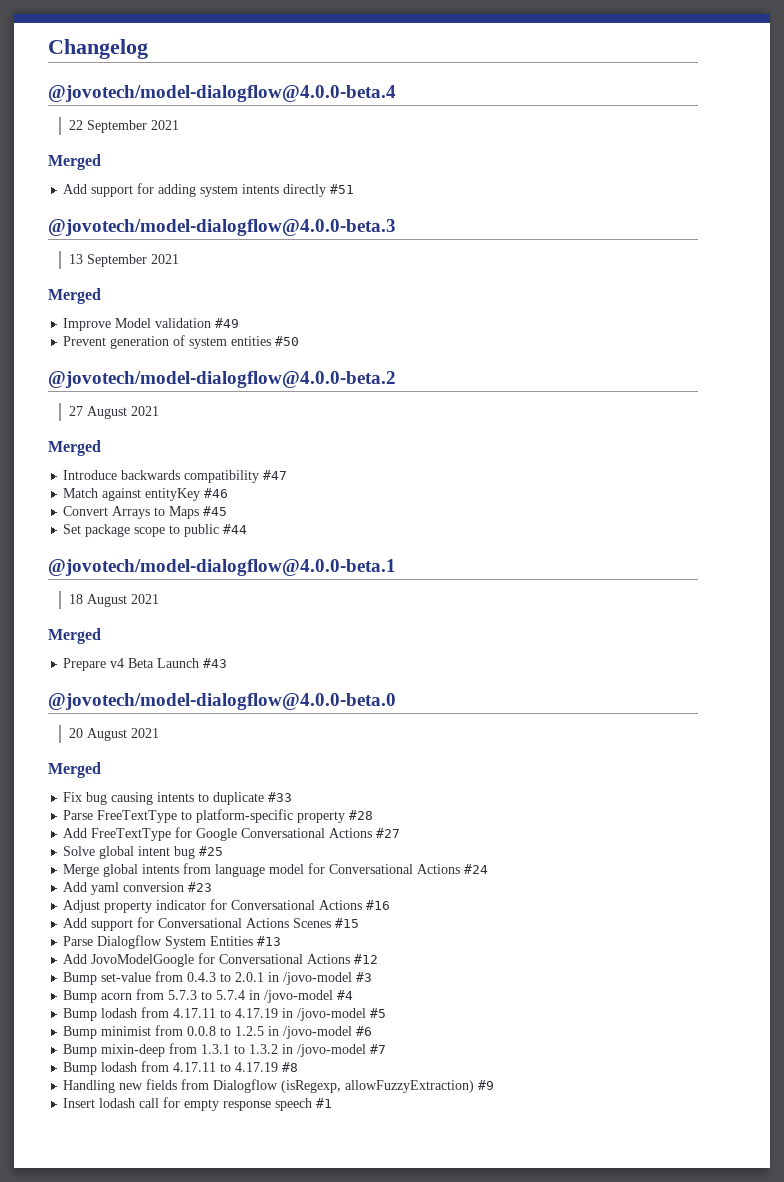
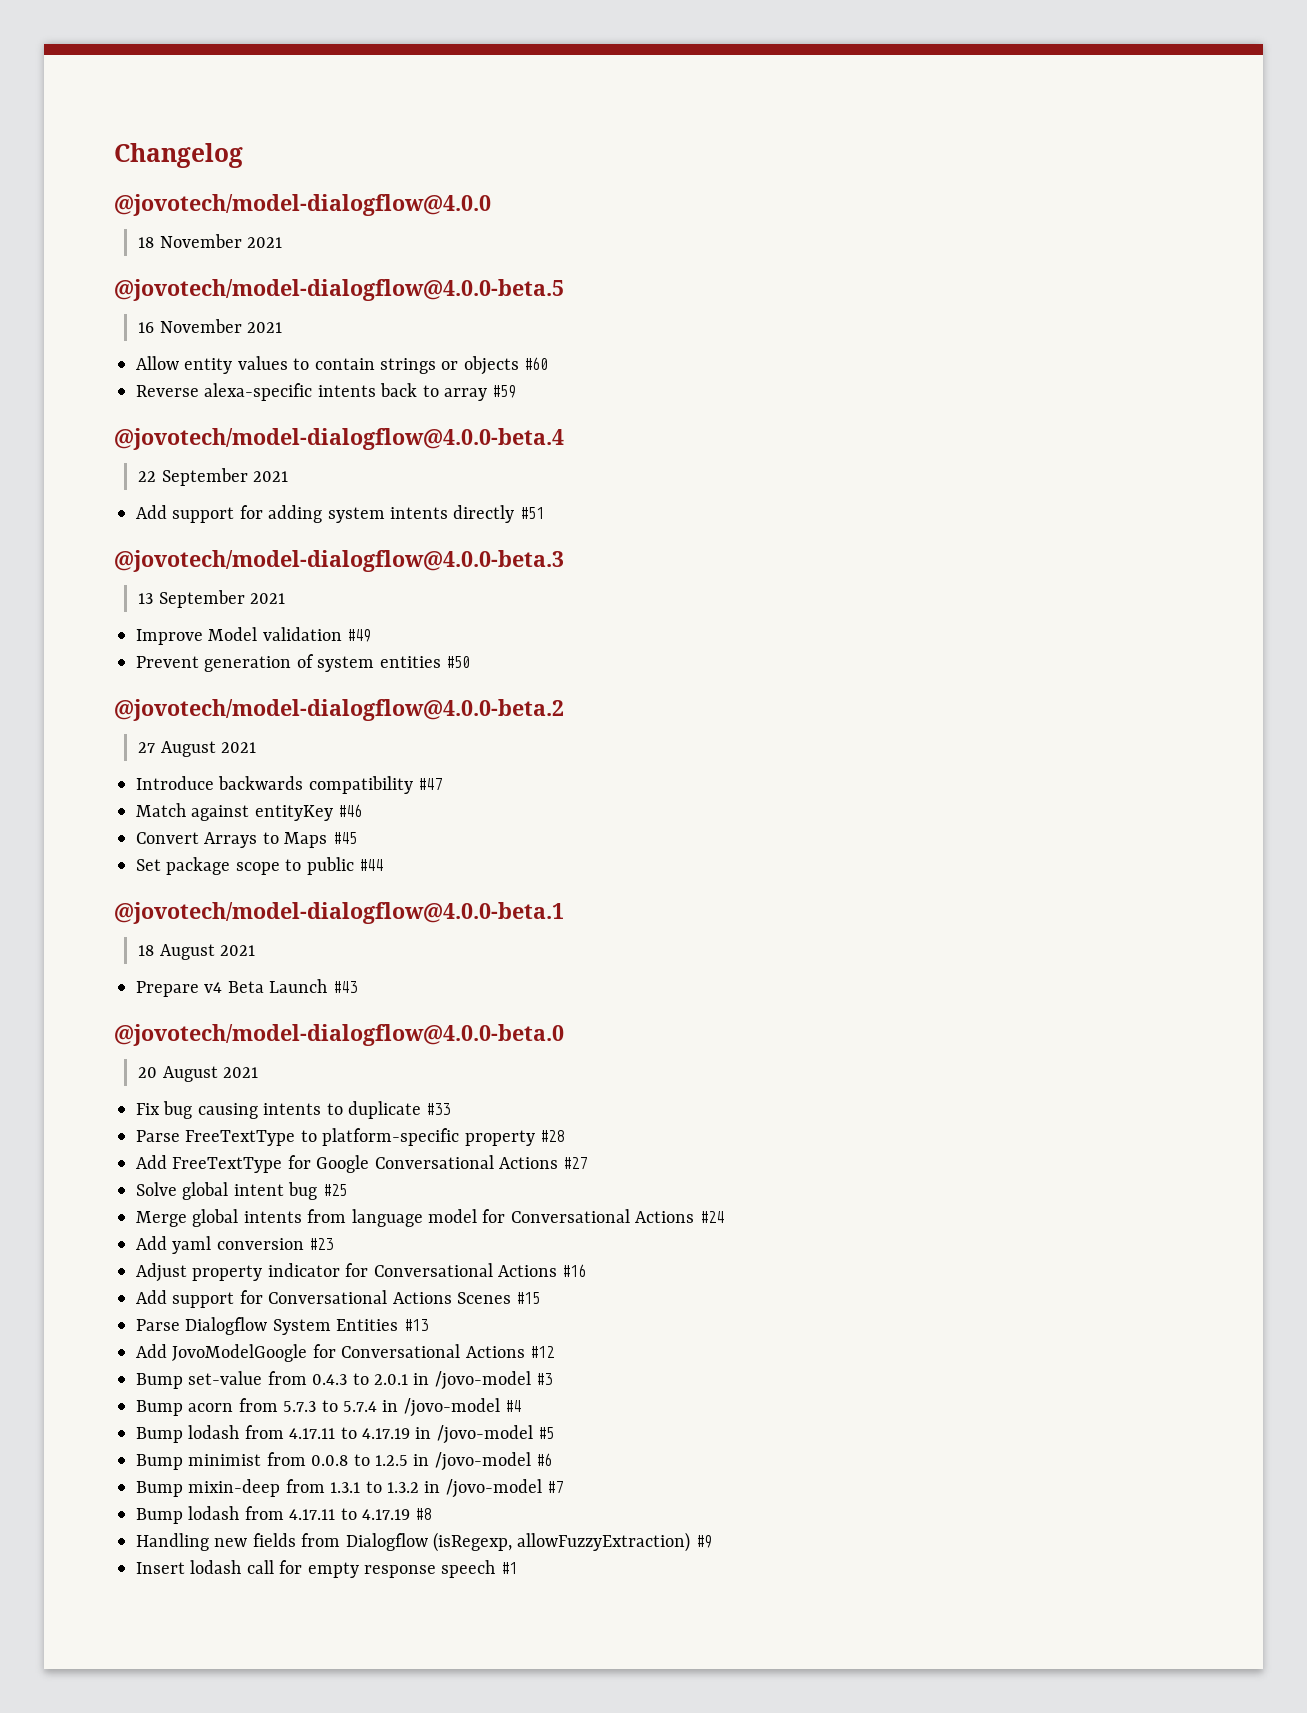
+ @jovotech/model-dialogflow@4.0.0
+ 18 November 2021
+ @jovotech/model-dialogflow@4.0.0-beta.5
+ 16 November 2021
+ Allow entity values to contain strings or objects #60
+ Reverse alexa-specific intents back to array #59
  22 September 2021
- Merged
  13 September 2021
- Merged
  27 August 2021
- Merged
  18 August 2021
- Merged
  20 August 2021
- Merged

